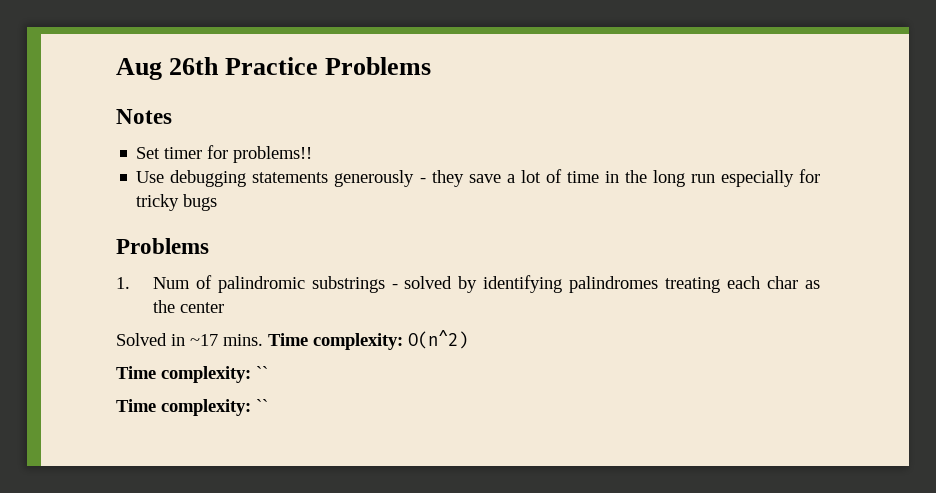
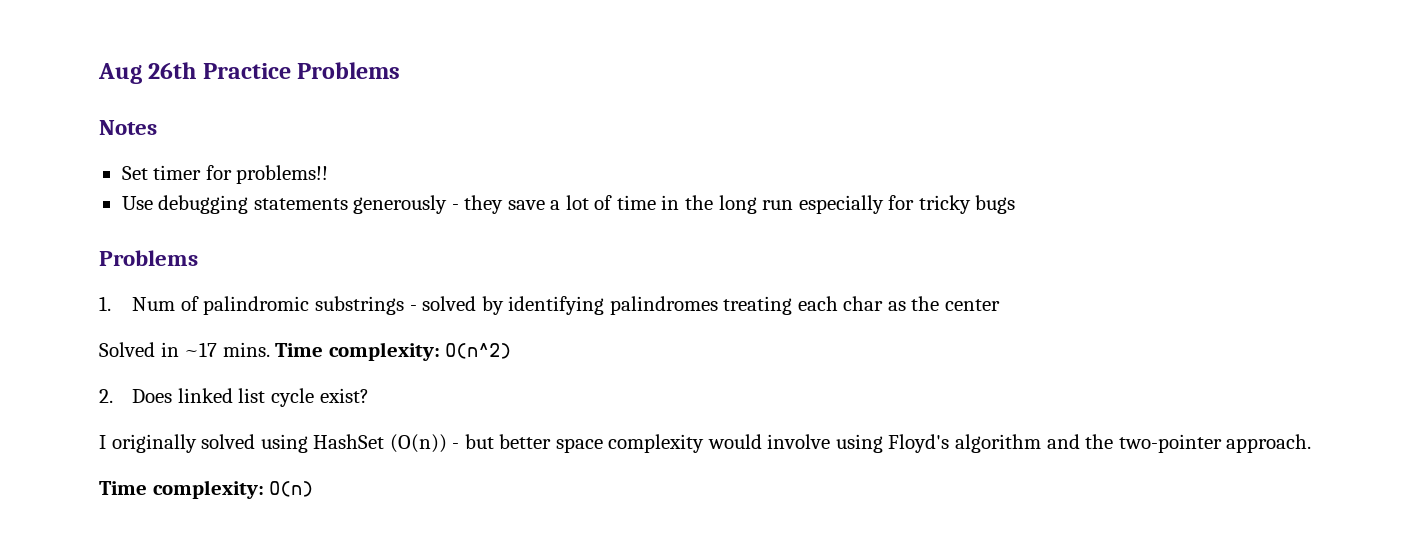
  Time complexity: O(n^2)
- Time complexity: ``
- Time complexity: ``
+ 2. Does linked list cycle exist?
+ I originally solved using HashSet (O(n)) - but better space complexity would involve using Floyd's algorithm and the two-pointer approach.
+ Time complexity: O(n)

